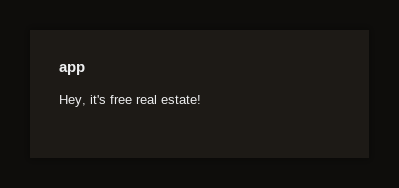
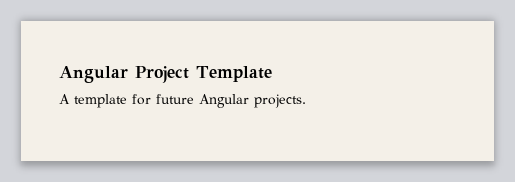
- app
- Hey, it's free real estate!
+ Angular Project Template
+ A template for future Angular projects.

